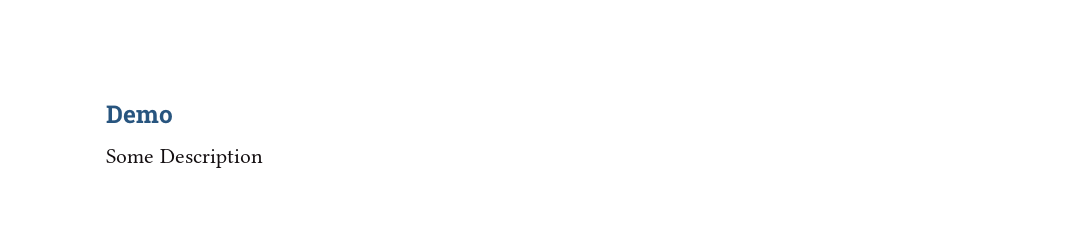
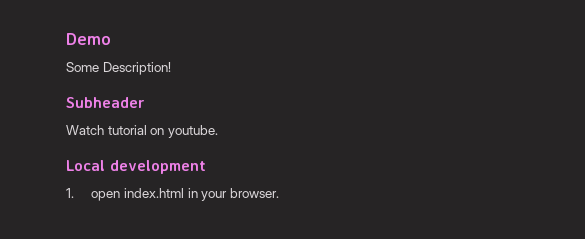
- Some Description
+ Some Description!
+ Subheader
+ Watch tutorial on youtube.
+ Local development
+ 1. open index.html in your browser.

